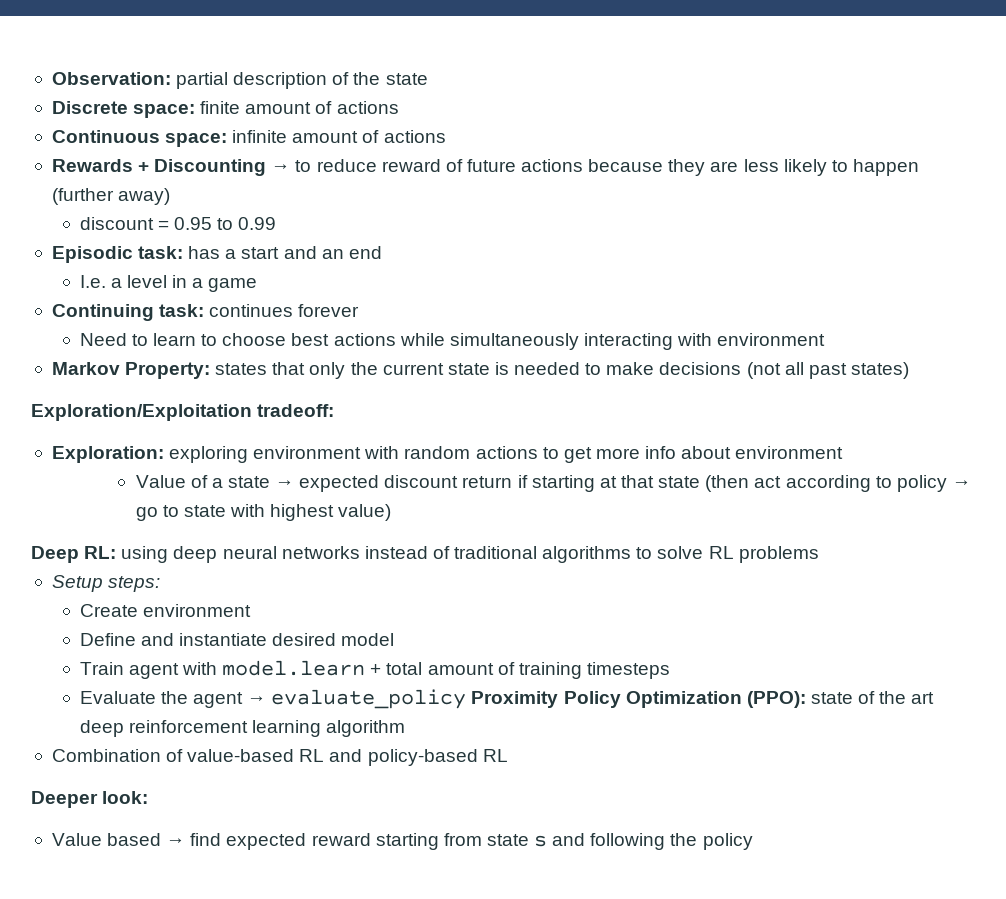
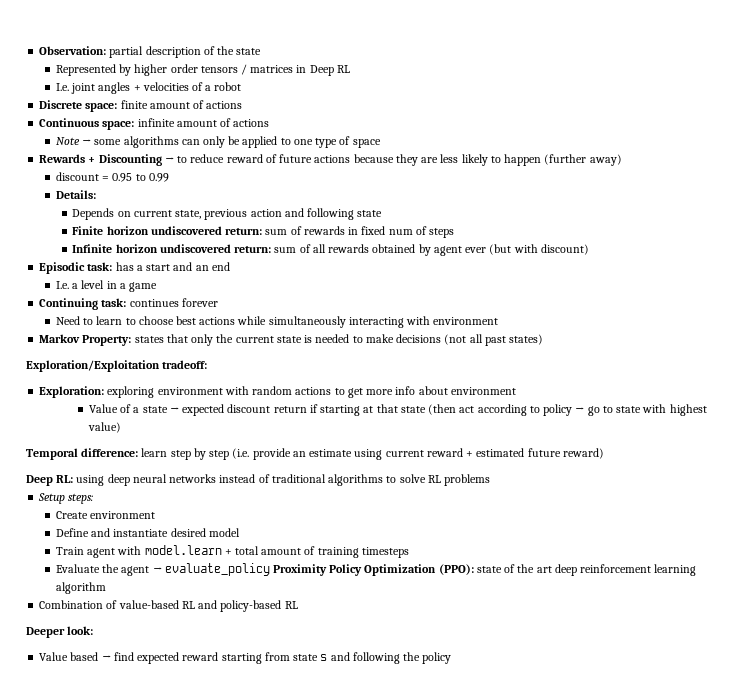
+ Represented by higher order tensors / matrices in Deep RL
+ I.e. joint angles + velocities of a robot
+ Note → some algorithms can only be applied to one type of space
+ Details:
+ Depends on current state, previous action and following state
+ Finite horizon undiscovered return: sum of rewards in fixed num of steps
+ Infinite horizon undiscovered return: sum of all rewards obtained by agent ever (but with discount)
+ Temporal difference: learn step by step (i.e. provide an estimate using current reward + estimated future reward)

